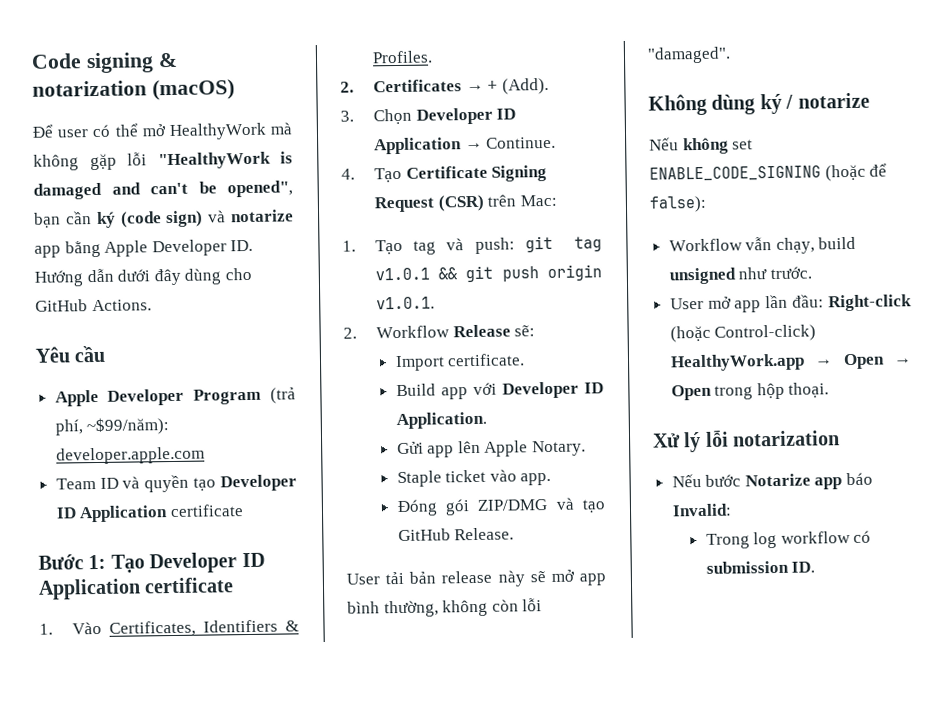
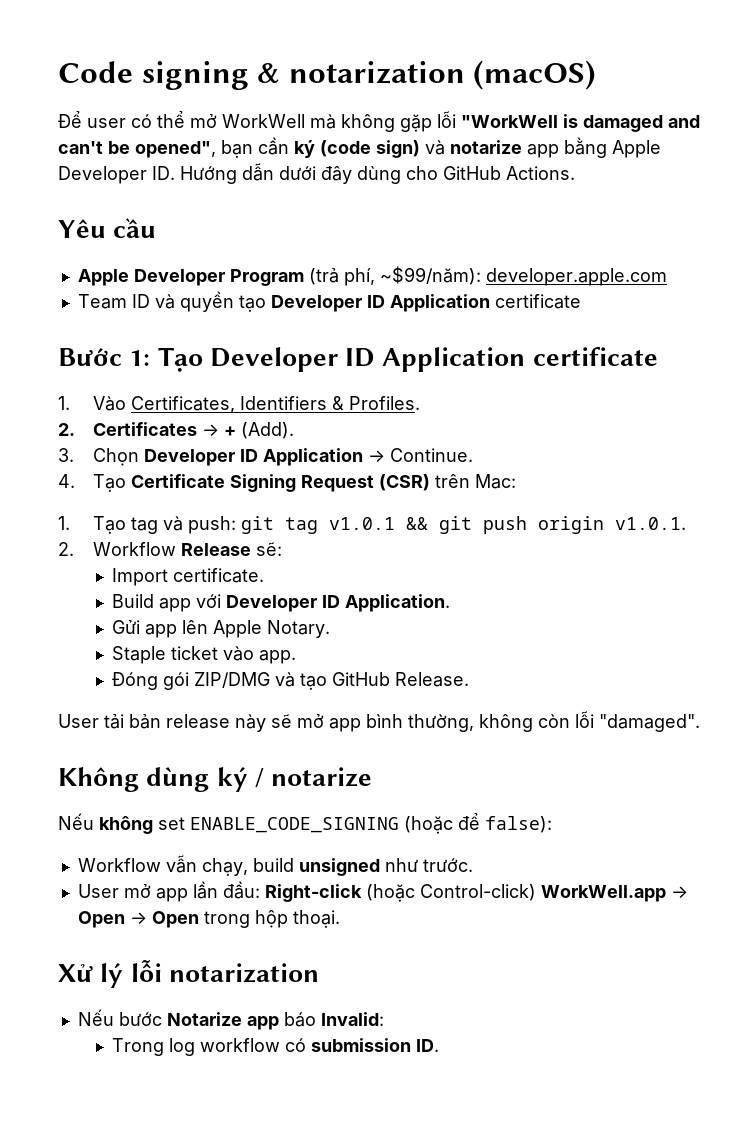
- Để user có thể mở HealthyWork mà không gặp lỗi "HealthyWork is damaged and can't be opened", bạn cần ký (code sign) và notarize app bằng Apple Developer ID. Hướng dẫn dưới đây dùng cho GitHub Actions.
+ Để user có thể mở WorkWell mà không gặp lỗi "WorkWell is damaged and can't be opened", bạn cần ký (code sign) và notarize app bằng Apple Developer ID. Hướng dẫn dưới đây dùng cho GitHub Actions.
- User mở app lần đầu: Right-click (hoặc Control-click) HealthyWork.app → Open → Open trong hộp thoại.
+ User mở app lần đầu: Right-click (hoặc Control-click) WorkWell.app → Open → Open trong hộp thoại.

